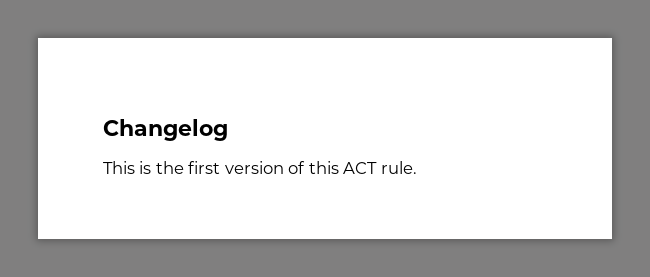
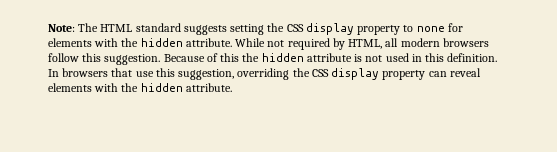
- Changelog
- This is the first version of this ACT rule.
+ Note: The HTML standard suggests setting the CSS display property to none for elements with the hidden attribute. While not required by HTML, all modern browsers follow this suggestion. Because of this the hidden attribute is not used in this definition. In browsers that use this suggestion, overriding the CSS display property can reveal elements with the hidden attribute.

